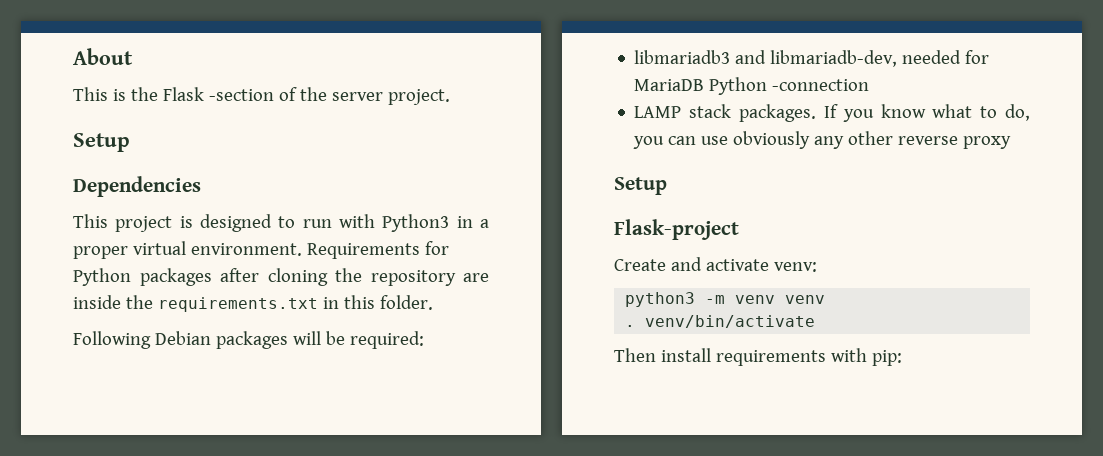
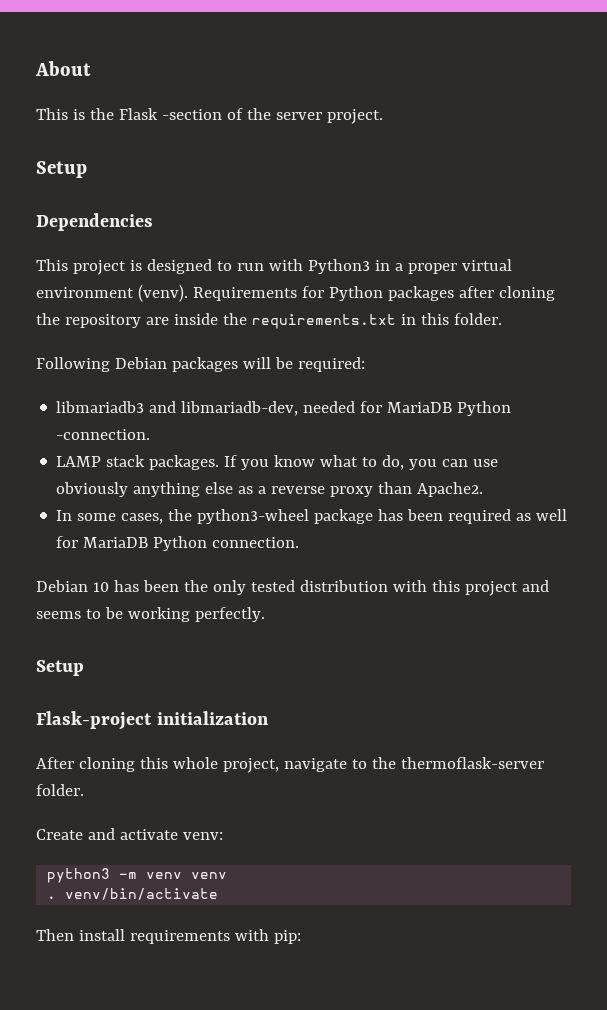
- This project is designed to run with Python3 in a proper virtual environment.
+ This project is designed to run with Python3 in a proper virtual environment (venv).
- libmariadb3 and libmariadb-dev, needed for MariaDB Python -connection
+ libmariadb3 and libmariadb-dev, needed for MariaDB Python -connection.
- If you know what to do, you can use obviously any other reverse proxy
+ If you know what to do, you can use obviously anything else as a reverse proxy than Apache2.
+ In some cases, the python3-wheel package has been required as well for MariaDB Python connection.
+ Debian 10 has been the only tested distribution with this project and seems to be working perfectly.
  Setup
- Flask-project
+ Flask-project initialization
+ After cloning this whole project, navigate to the thermoflask-server folder.

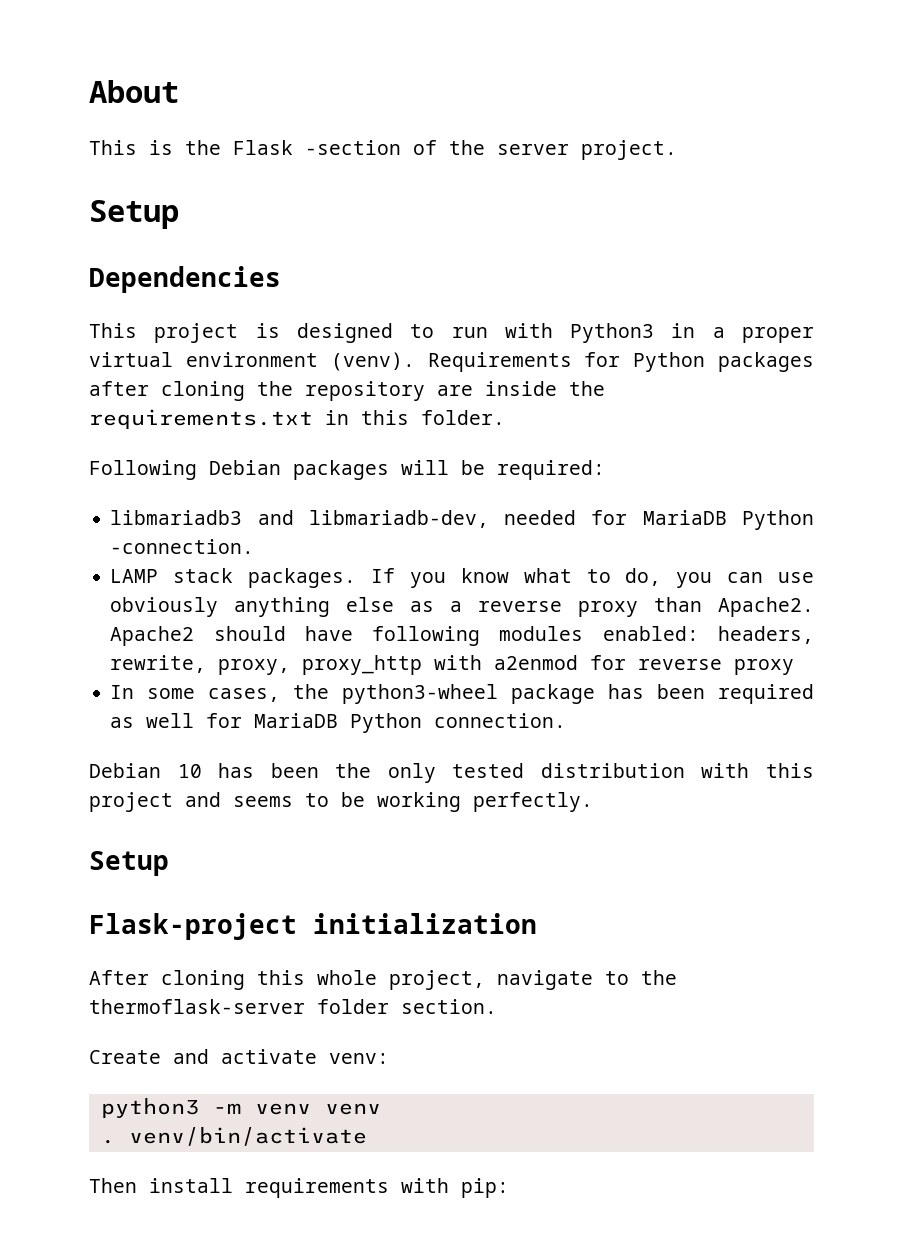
+ Apache2 should have following modules enabled: headers, rewrite, proxy, proxy_http with a2enmod for reverse proxy
- After cloning this whole project, navigate to the thermoflask-server folder.
+ After cloning this whole project, navigate to the thermoflask-server folder section.

